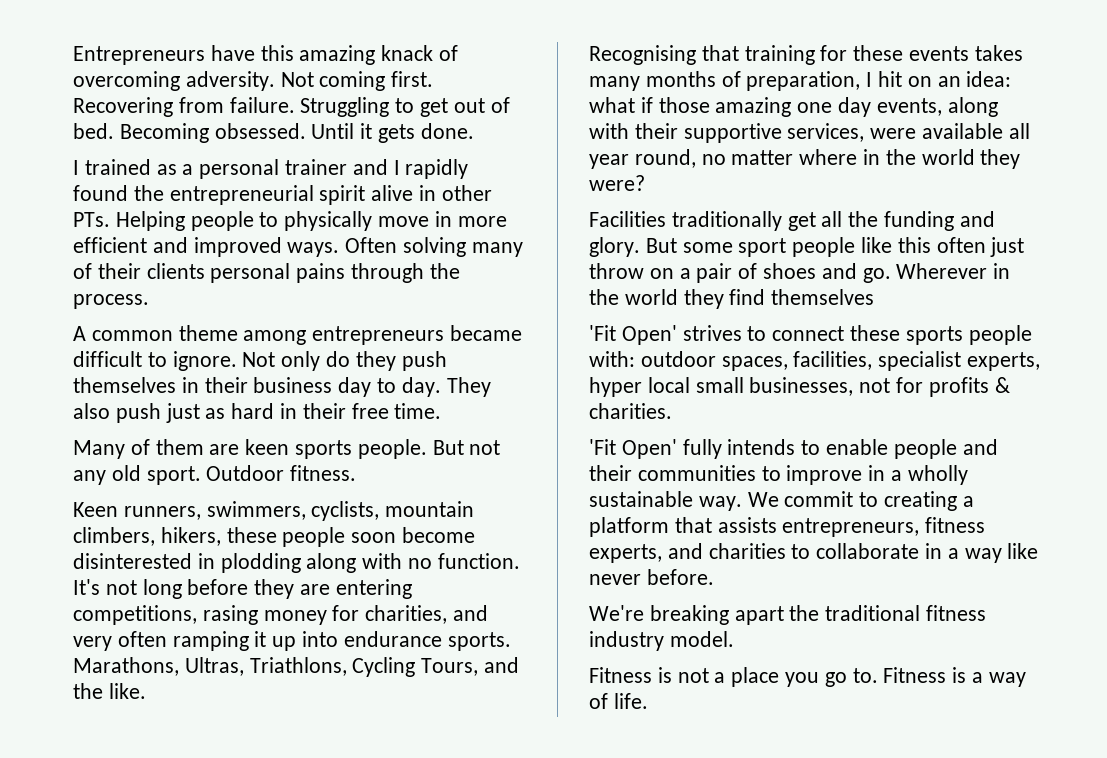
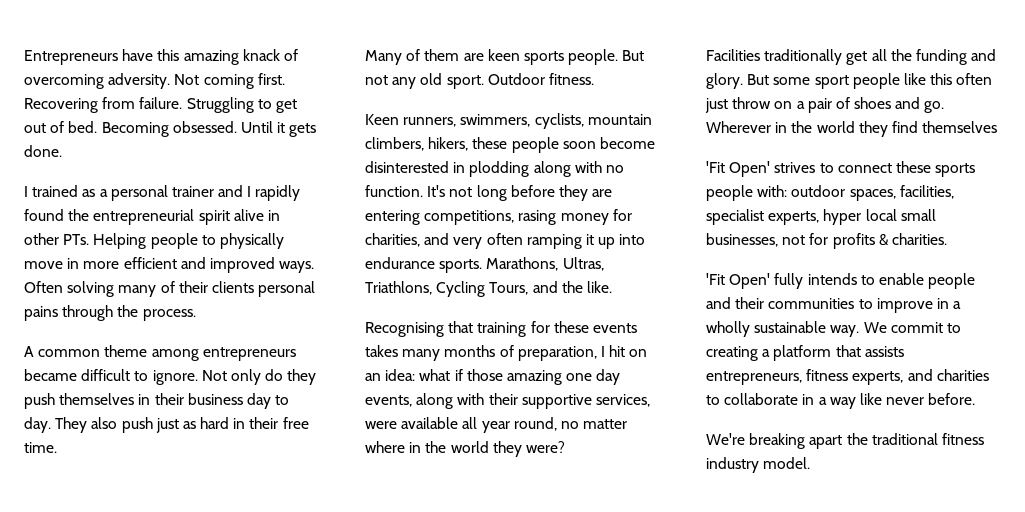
- Fitness is not a place you go to. Fitness is a way of life.

